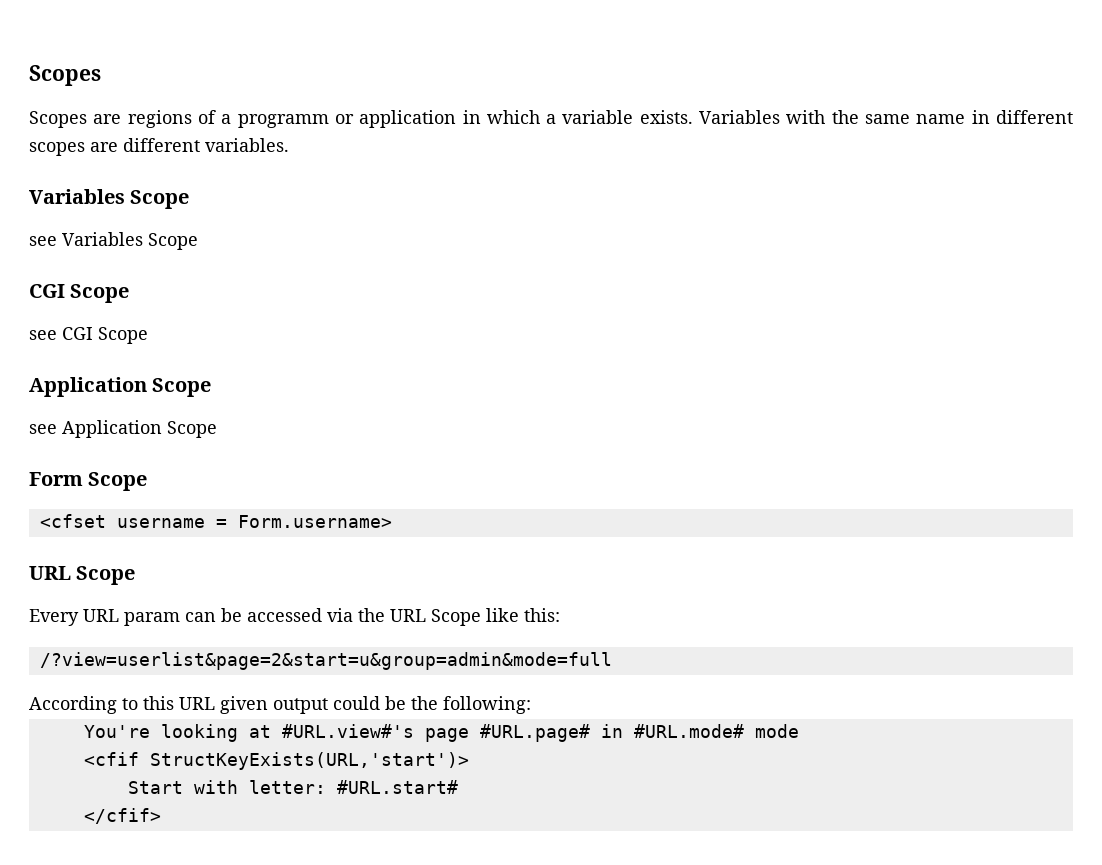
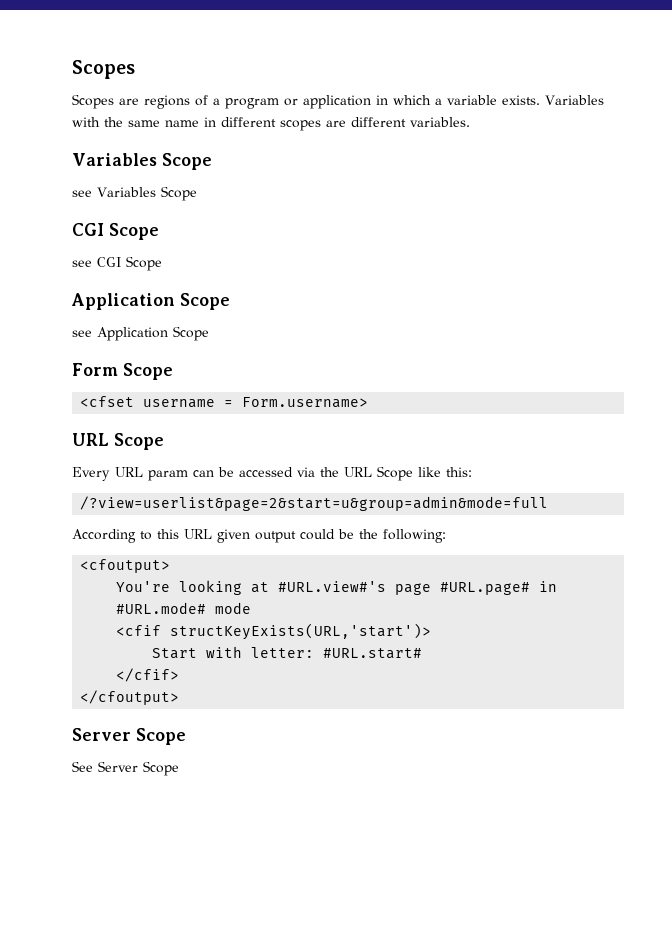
- Scopes are regions of a programm or application in which a variable exists.
+ Scopes are regions of a program or application in which a variable exists.
+ <cfoutput>
- <cfif StructKeyExists(URL,'start')>
+ <cfif structKeyExists(URL,'start')>
+ </cfoutput>
+ Server Scope
+ See Server Scope

